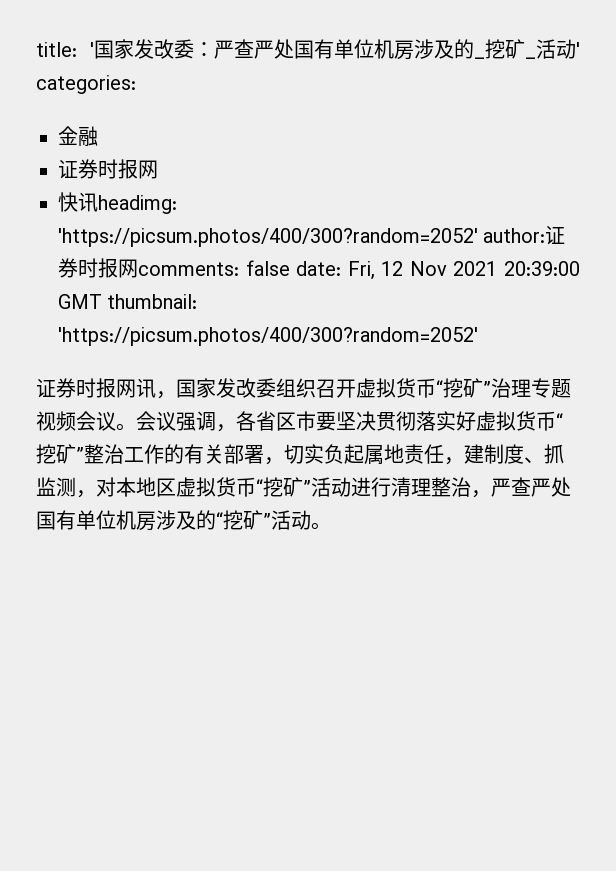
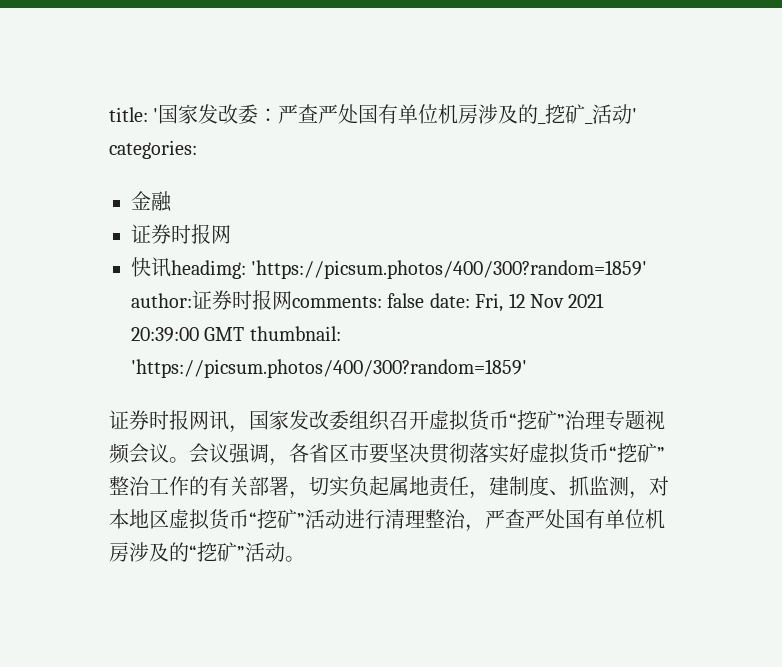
- 快讯headimg: 'https://picsum.photos/400/300?random=2052' author:证券时报网comments: false date: Fri, 12 Nov 2021 20:39:00 GMT thumbnail: 'https://picsum.photos/400/300?random=2052'
+ 快讯headimg: 'https://picsum.photos/400/300?random=1859' author:证券时报网comments: false date: Fri, 12 Nov 2021 20:39:00 GMT thumbnail: 'https://picsum.photos/400/300?random=1859'

